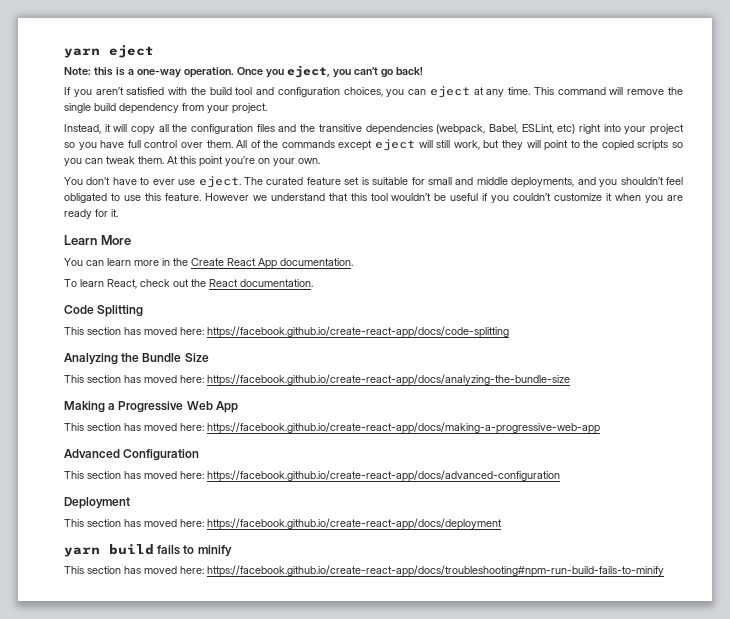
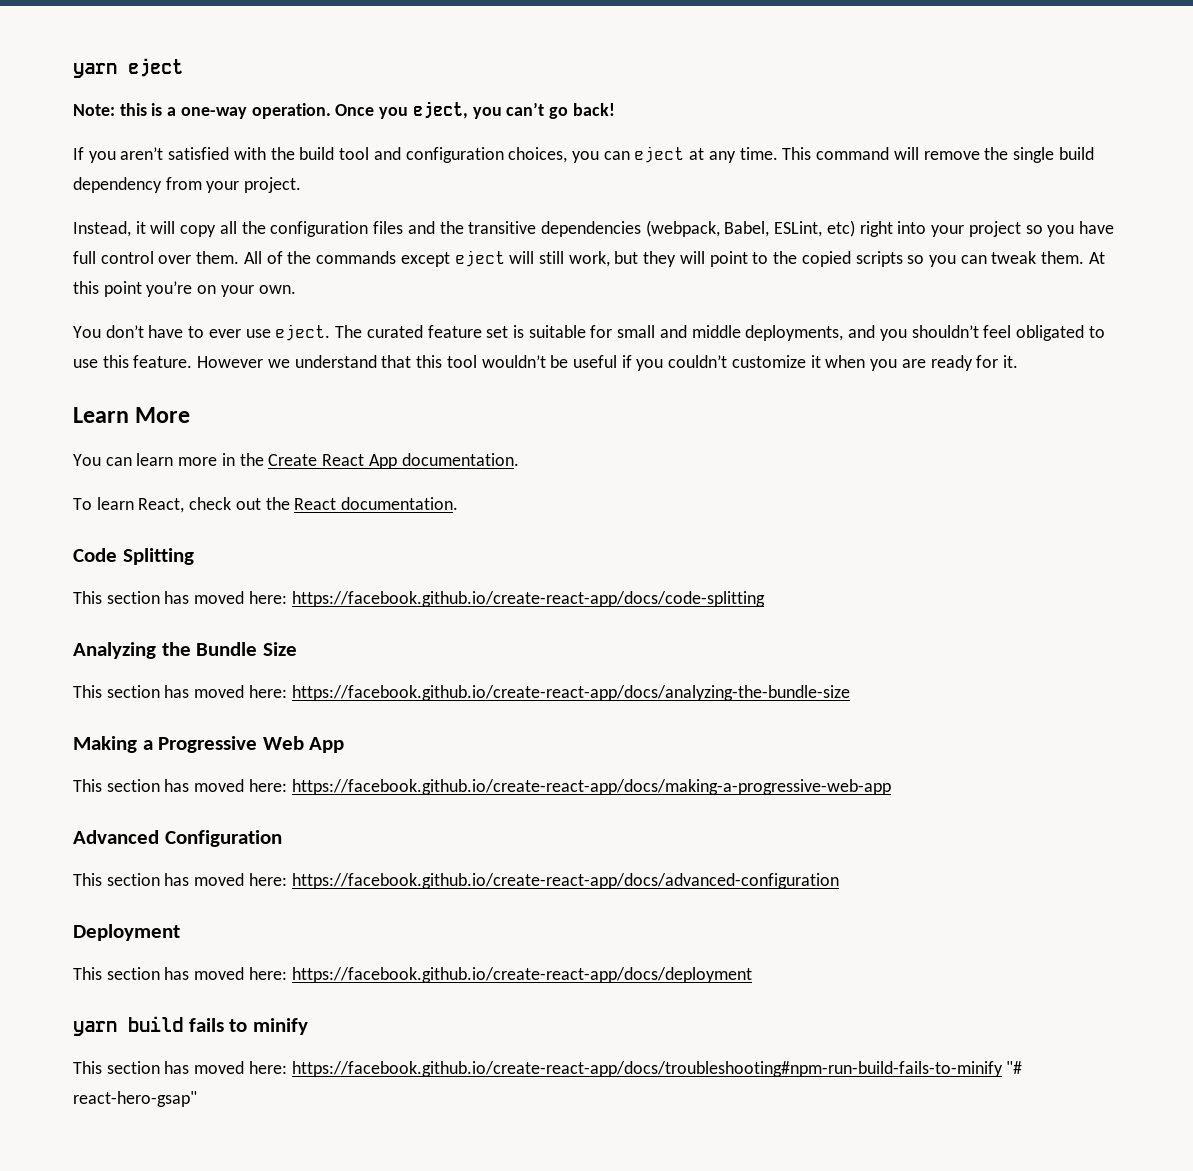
- This section has moved here: https://facebook.github.io/create-react-app/docs/troubleshooting#npm-run-build-fails-to-minify
+ This section has moved here: https://facebook.github.io/create-react-app/docs/troubleshooting#npm-run-build-fails-to-minify "# react-hero-gsap"

